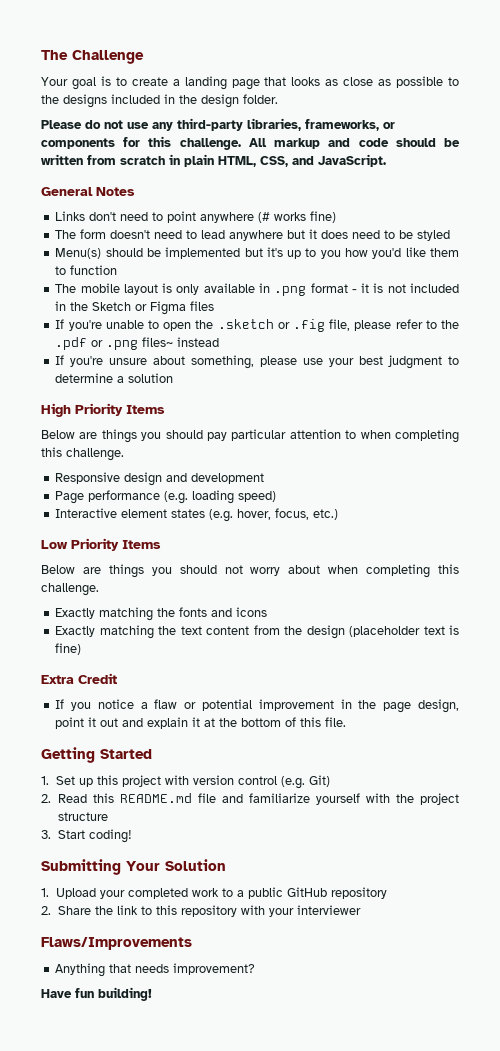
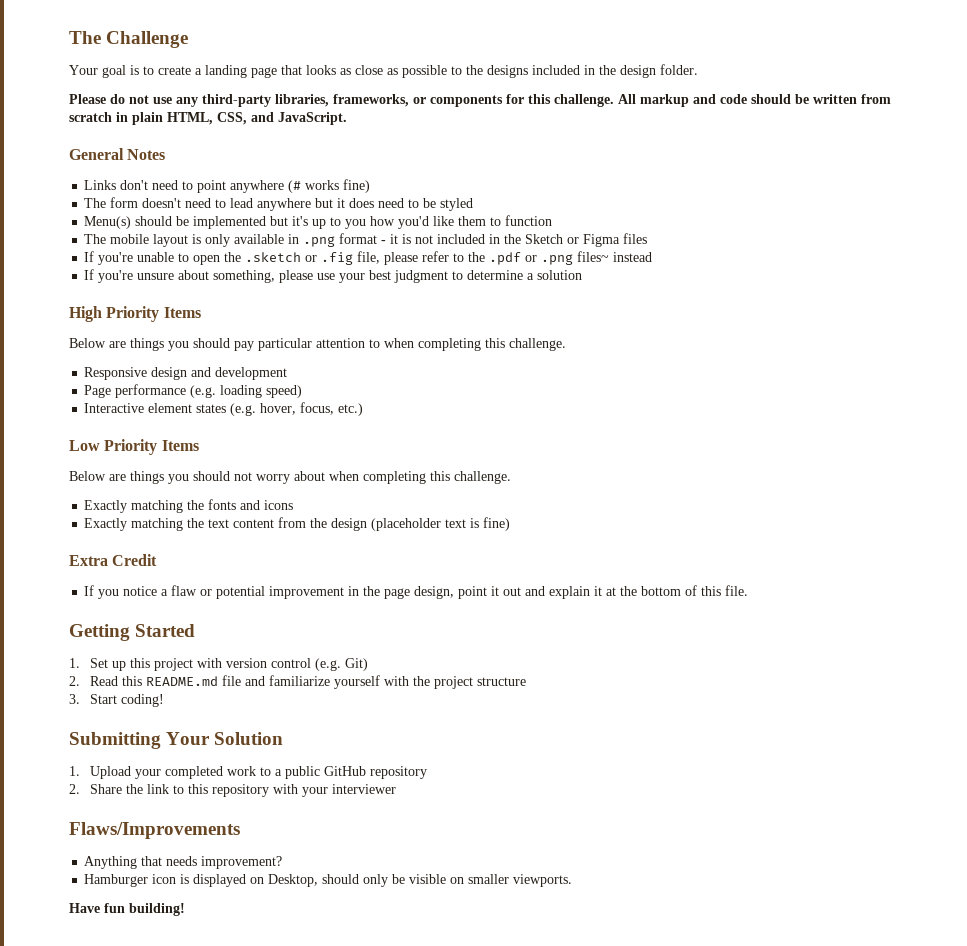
+ Hamburger icon is displayed on Desktop, should only be visible on smaller viewports.

